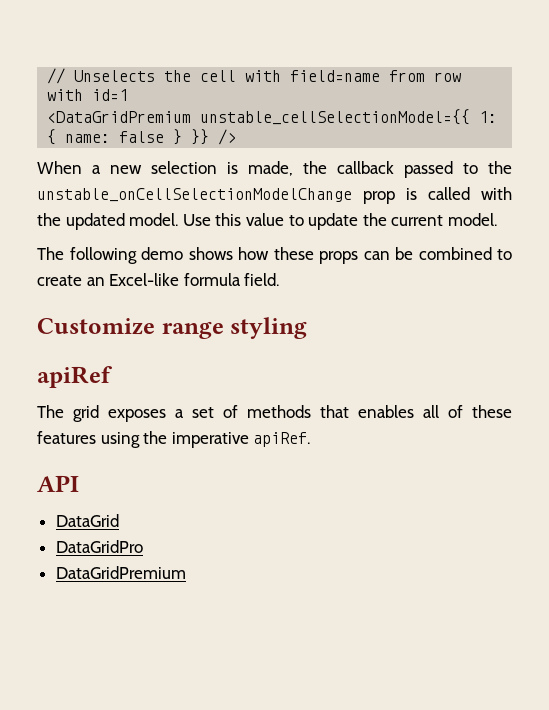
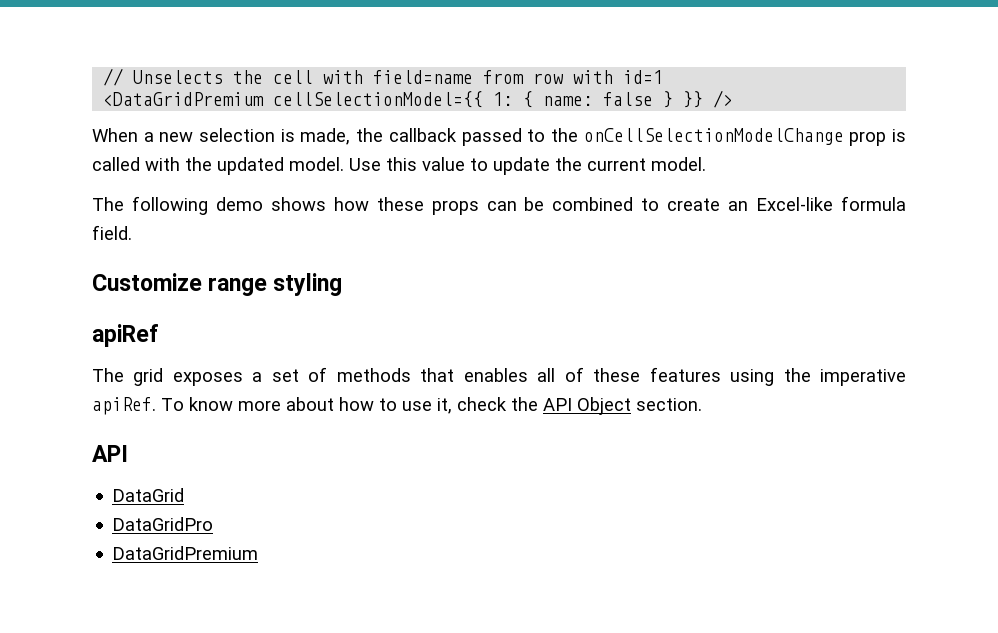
- <DataGridPremium unstable_cellSelectionModel={{ 1: { name: false } }} />
+ <DataGridPremium cellSelectionModel={{ 1: { name: false } }} />
- When a new selection is made, the callback passed to the unstable_onCellSelectionModelChange prop is called with the updated model.
+ When a new selection is made, the callback passed to the onCellSelectionModelChange prop is called with the updated model.
+ To know more about how to use it, check the API Object section.

